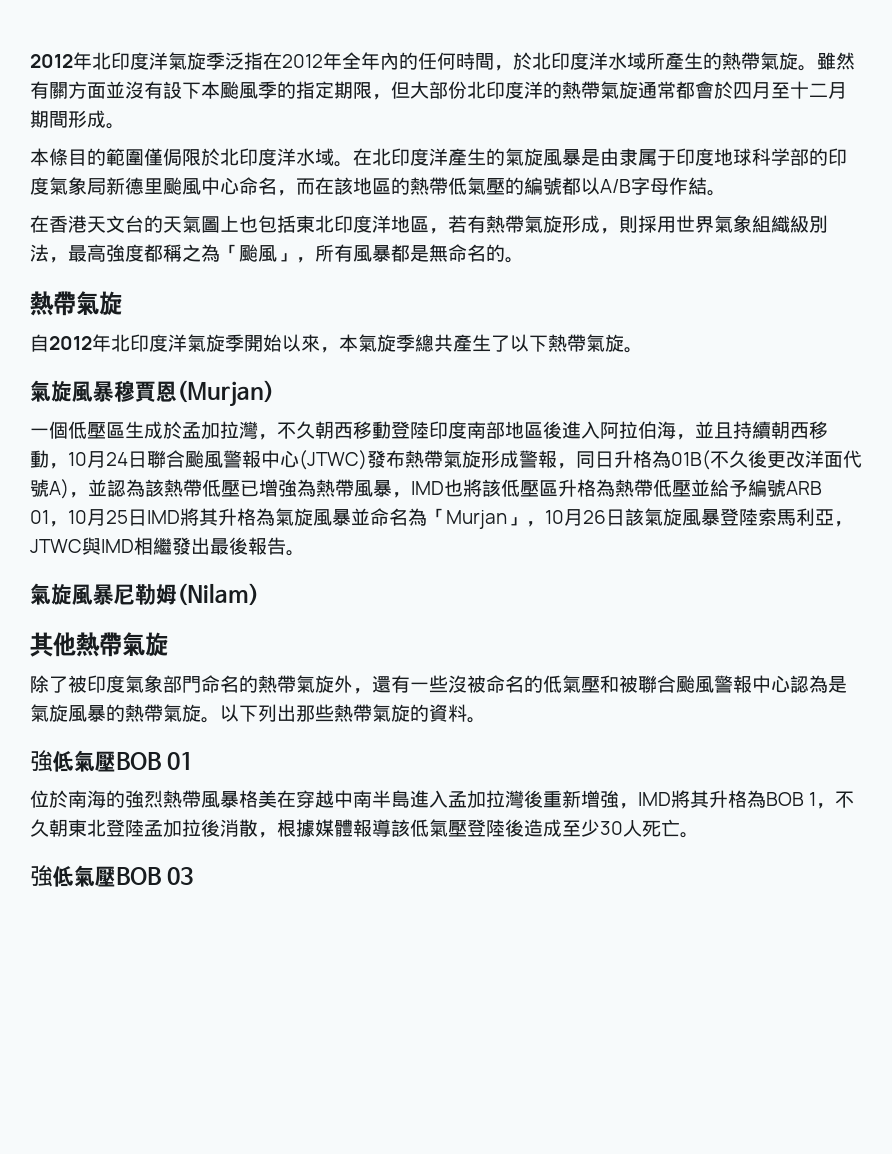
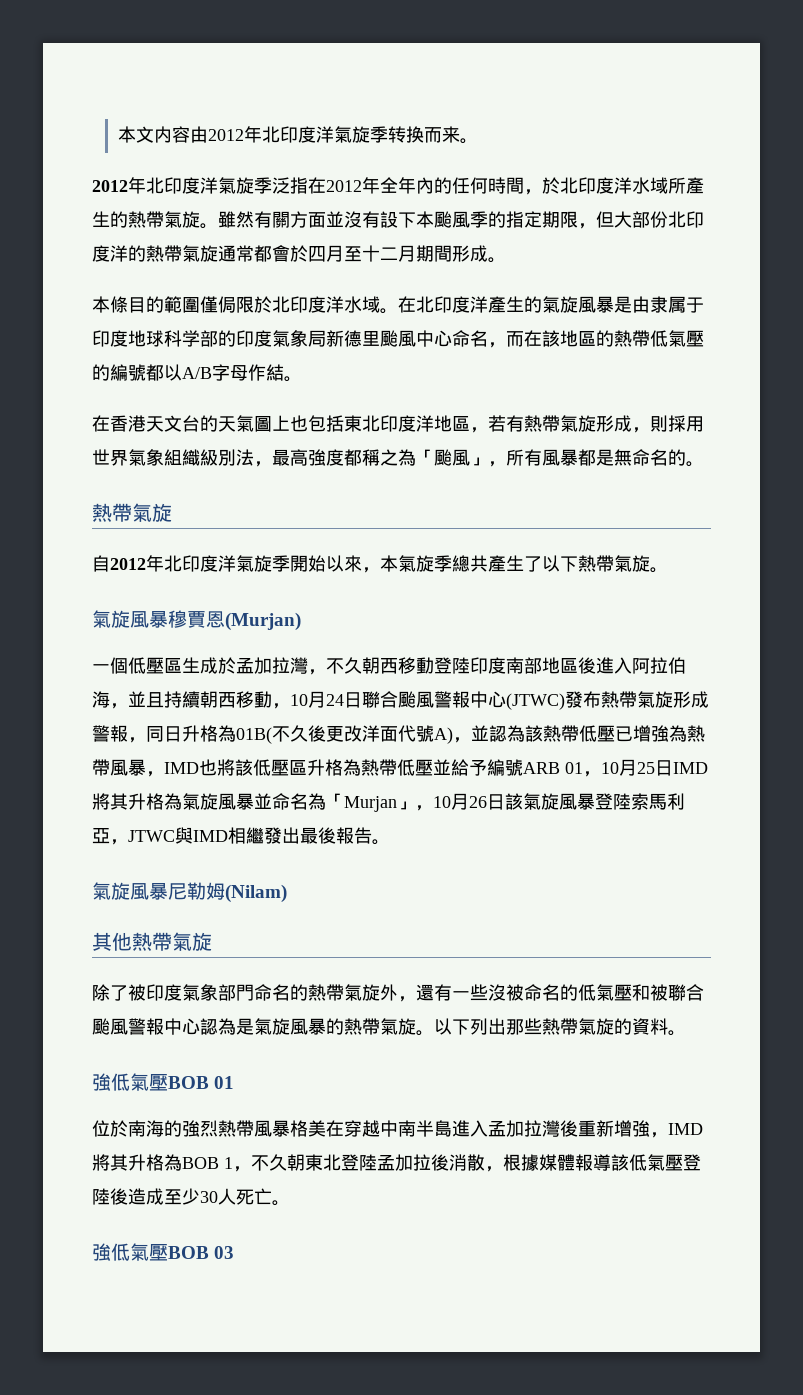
+ 本文内容由2012年北印度洋氣旋季转换而来。

